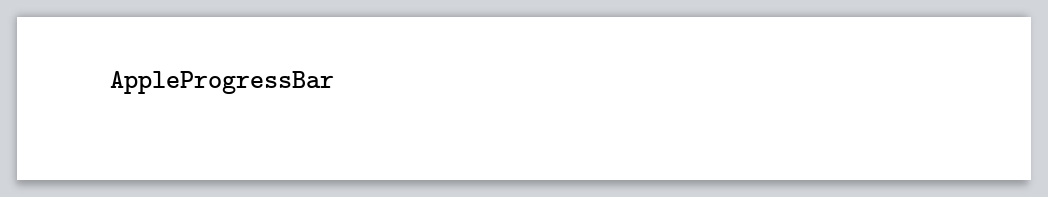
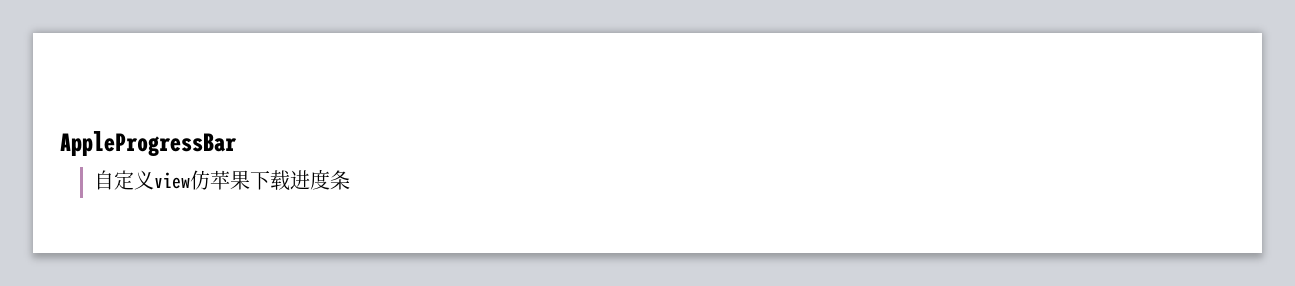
+ 自定义view仿苹果下载进度条

